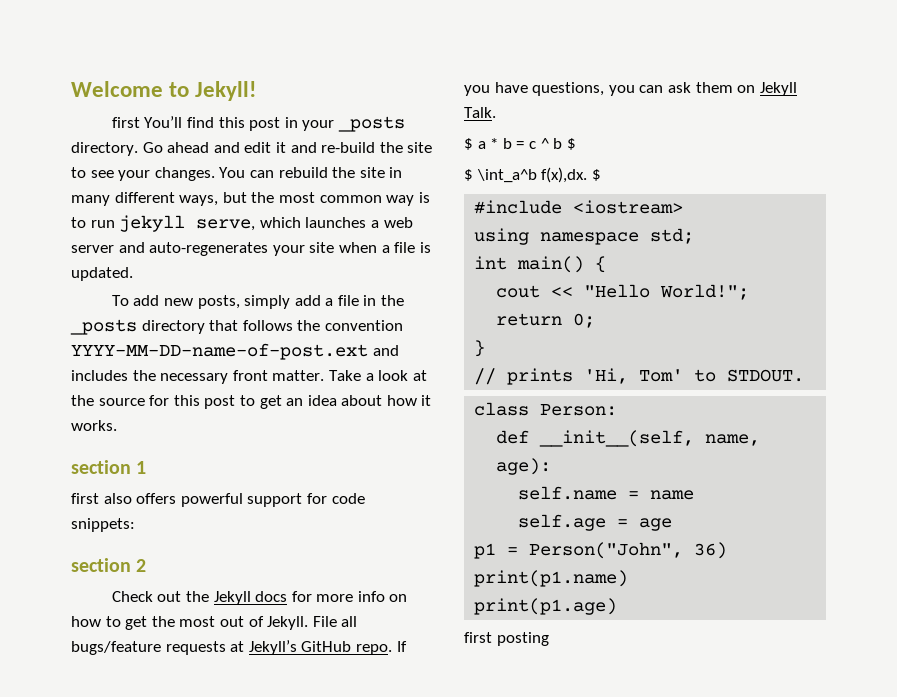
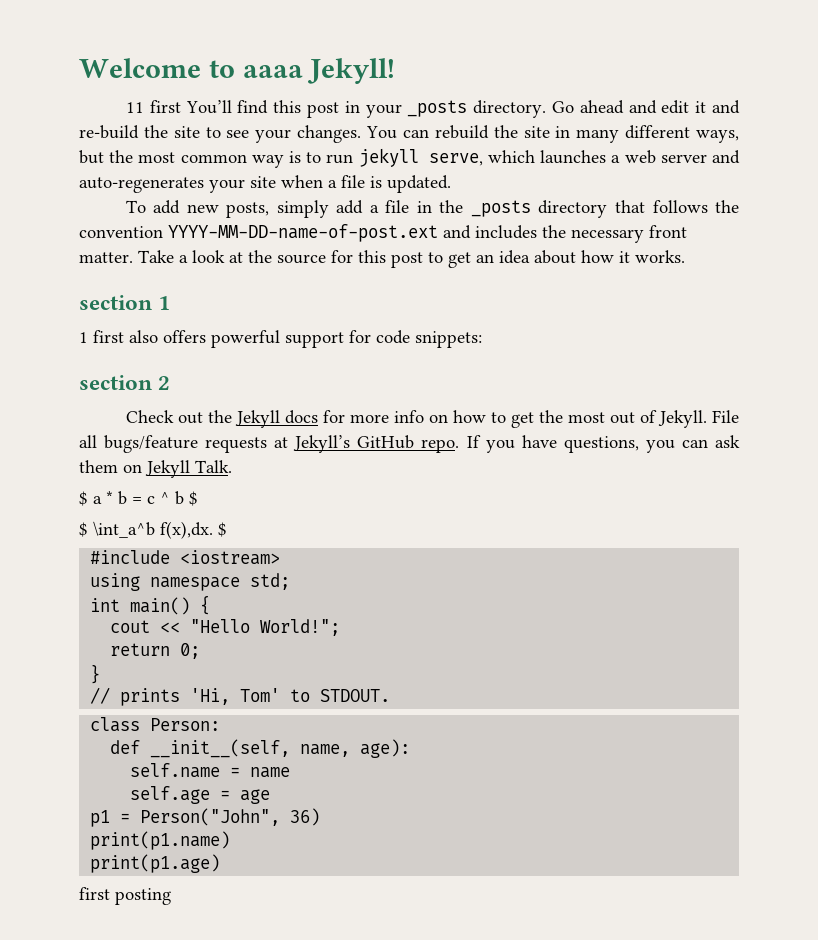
- Welcome to Jekyll!
+ Welcome to aaaa Jekyll!
- first You’ll find this post in your _posts directory.
+ 11 first You’ll find this post in your _posts directory.
- first also offers powerful support for code snippets:
+ 1 first also offers powerful support for code snippets:

